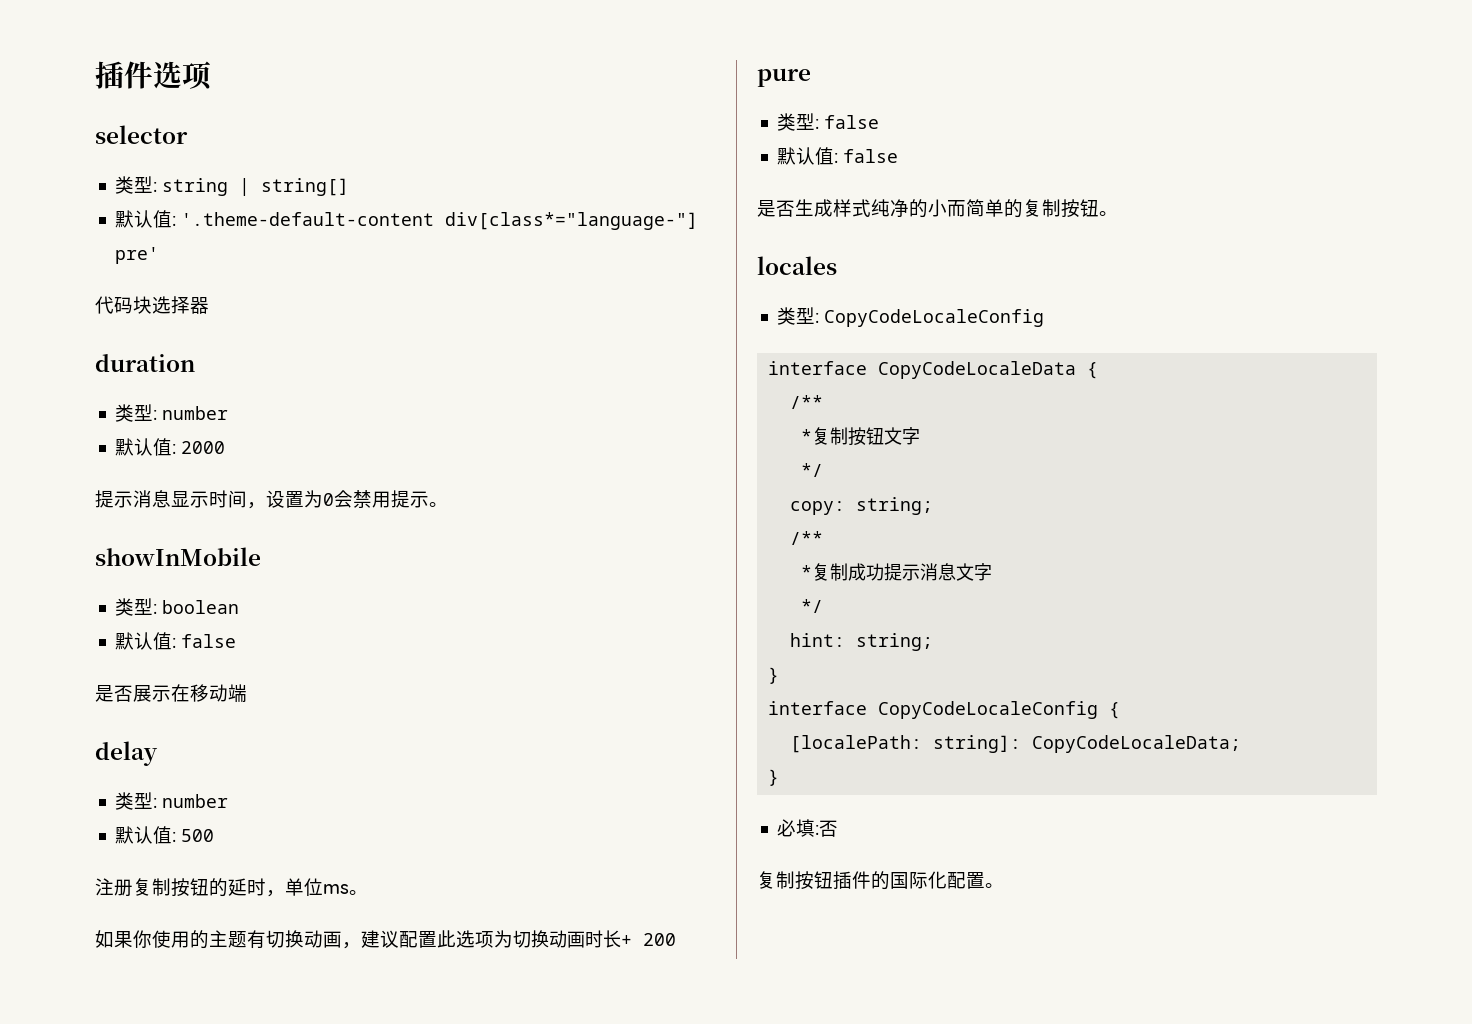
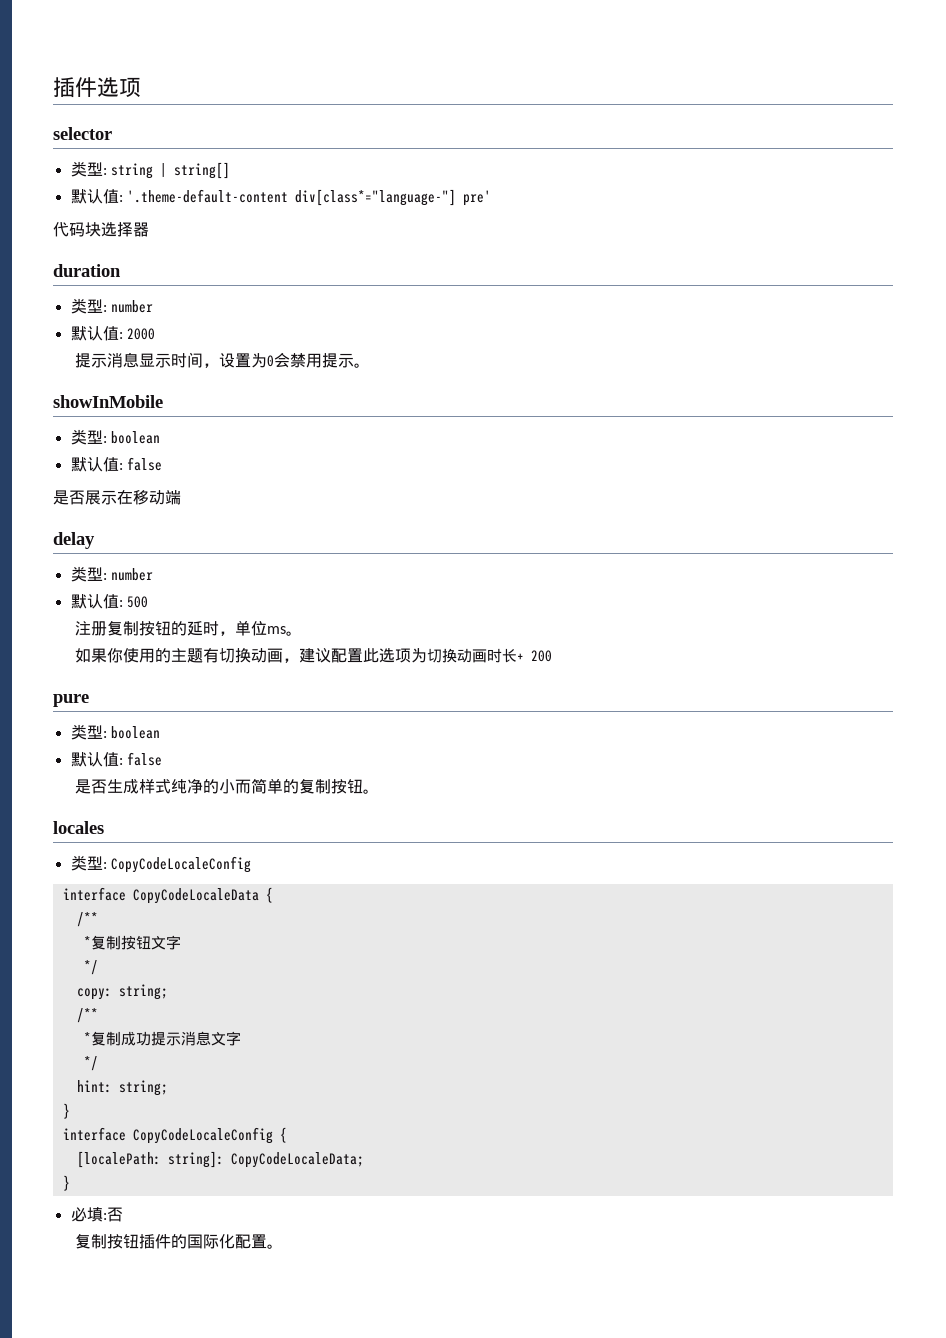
  pure
- 类型: false
+ 类型: boolean

